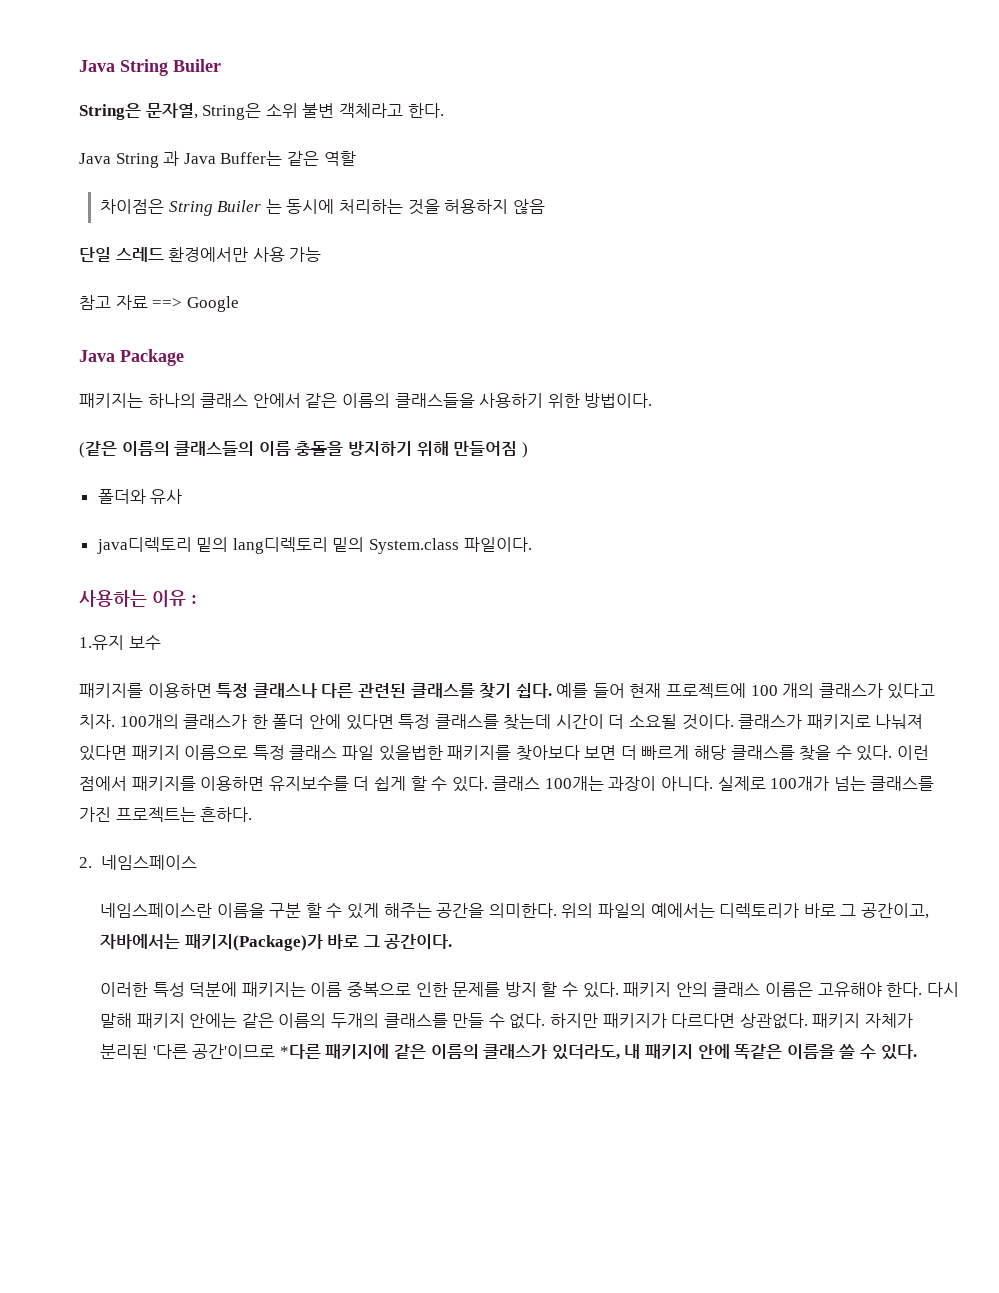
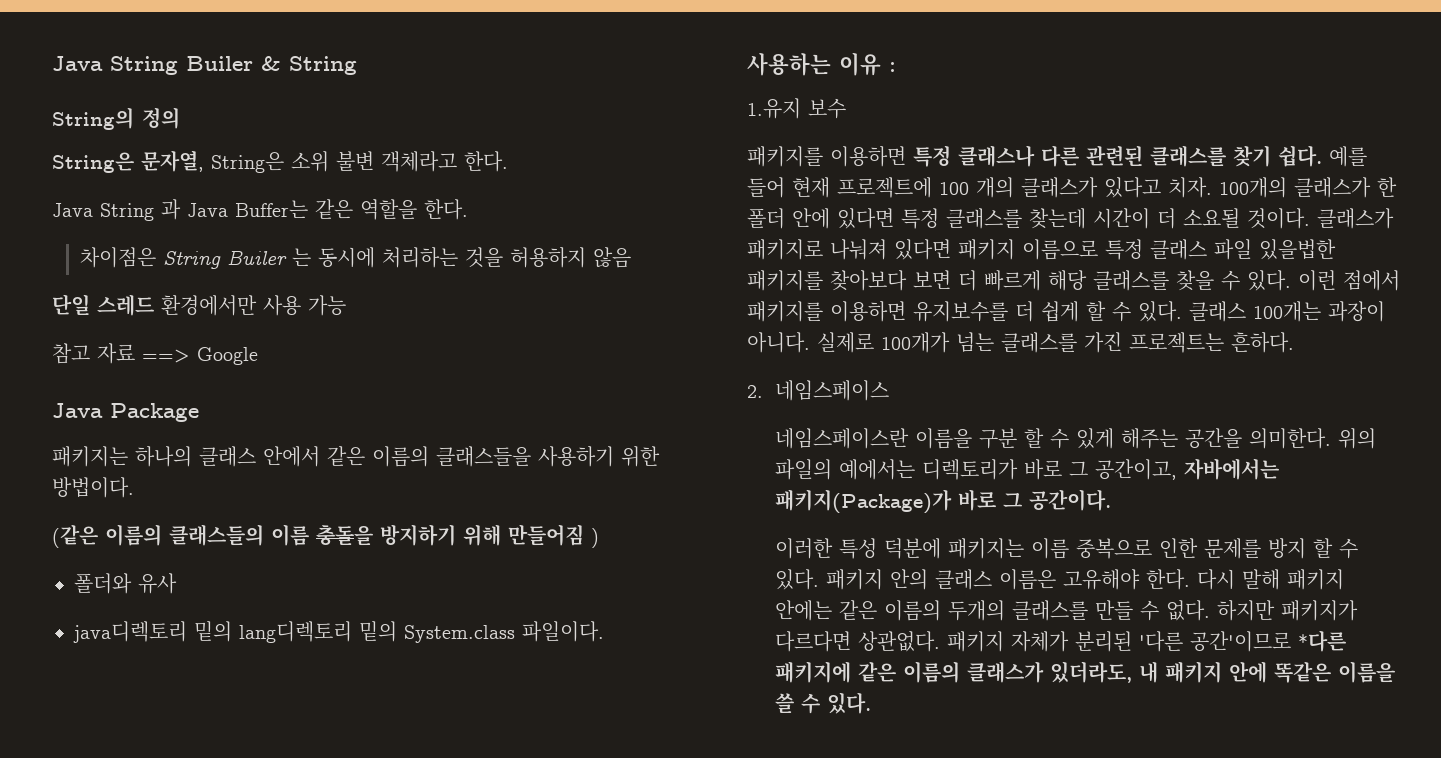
- Java String Builer
+ Java String Builer & String
+ String의 정의
- Java String 과 Java Buffer는 같은 역할
+ Java String 과 Java Buffer는 같은 역할을 한다.

